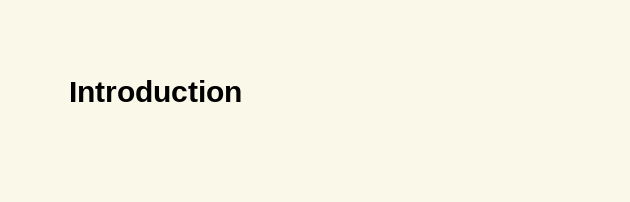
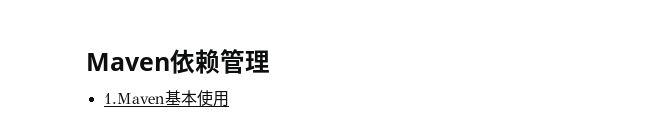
- Introduction
+ Maven依赖管理
+ 1.Maven基本使用

